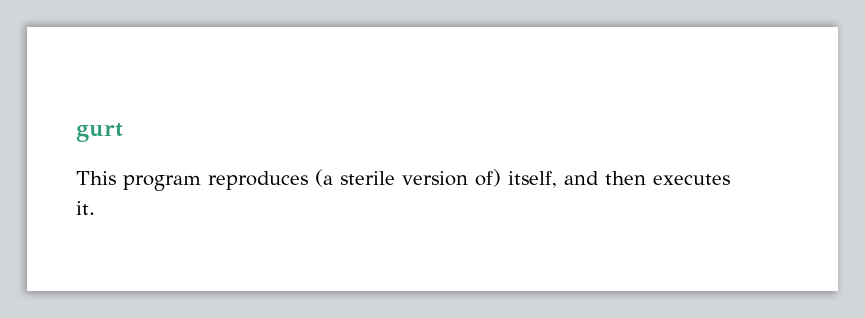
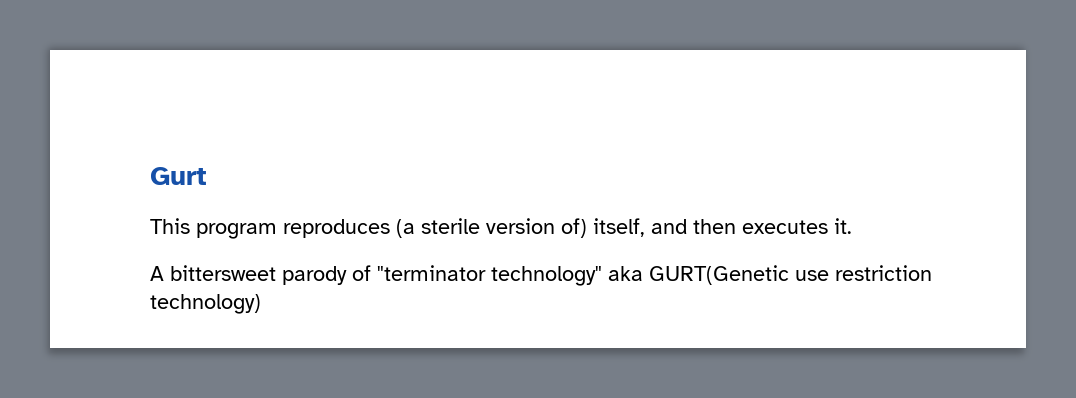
- gurt
+ Gurt
+ A bittersweet parody of "terminator technology" aka GURT(Genetic use restriction technology)

